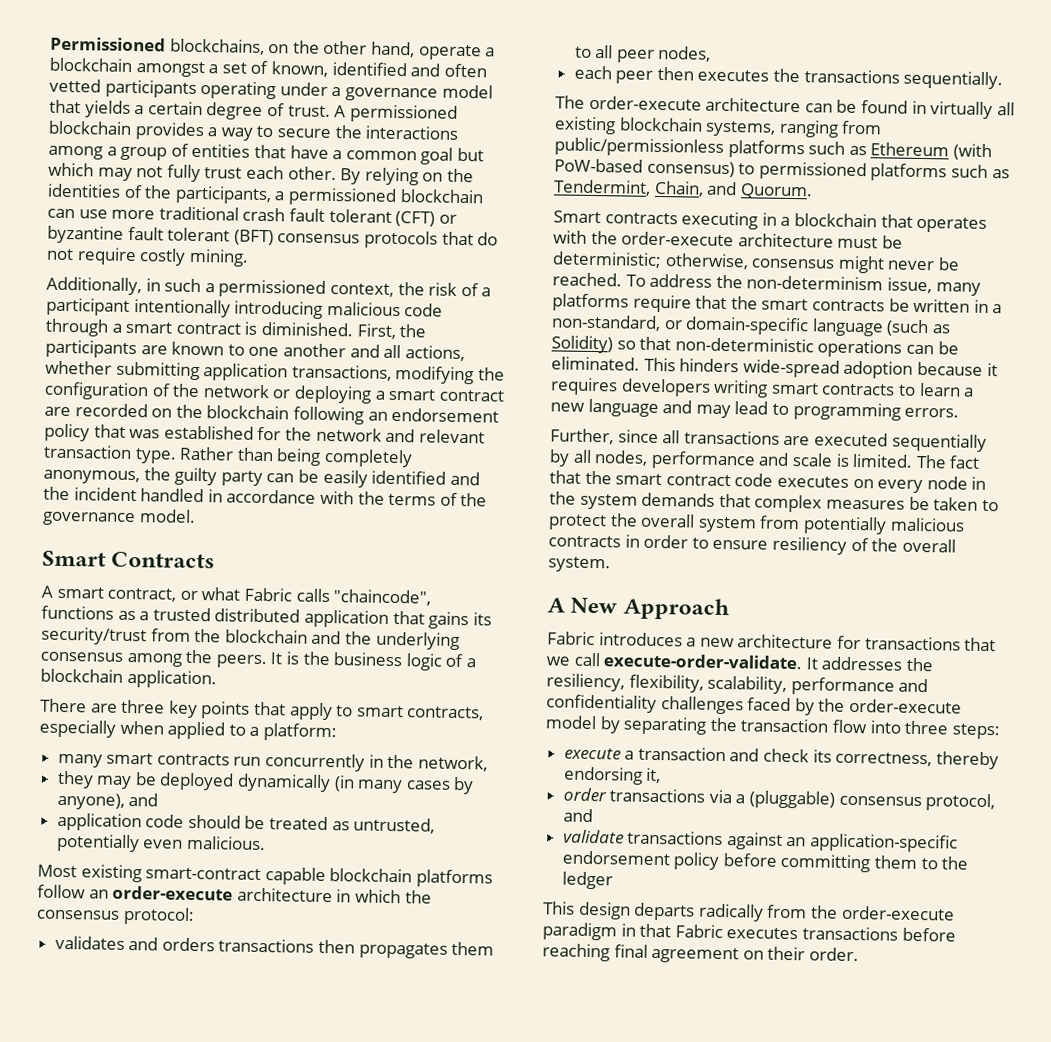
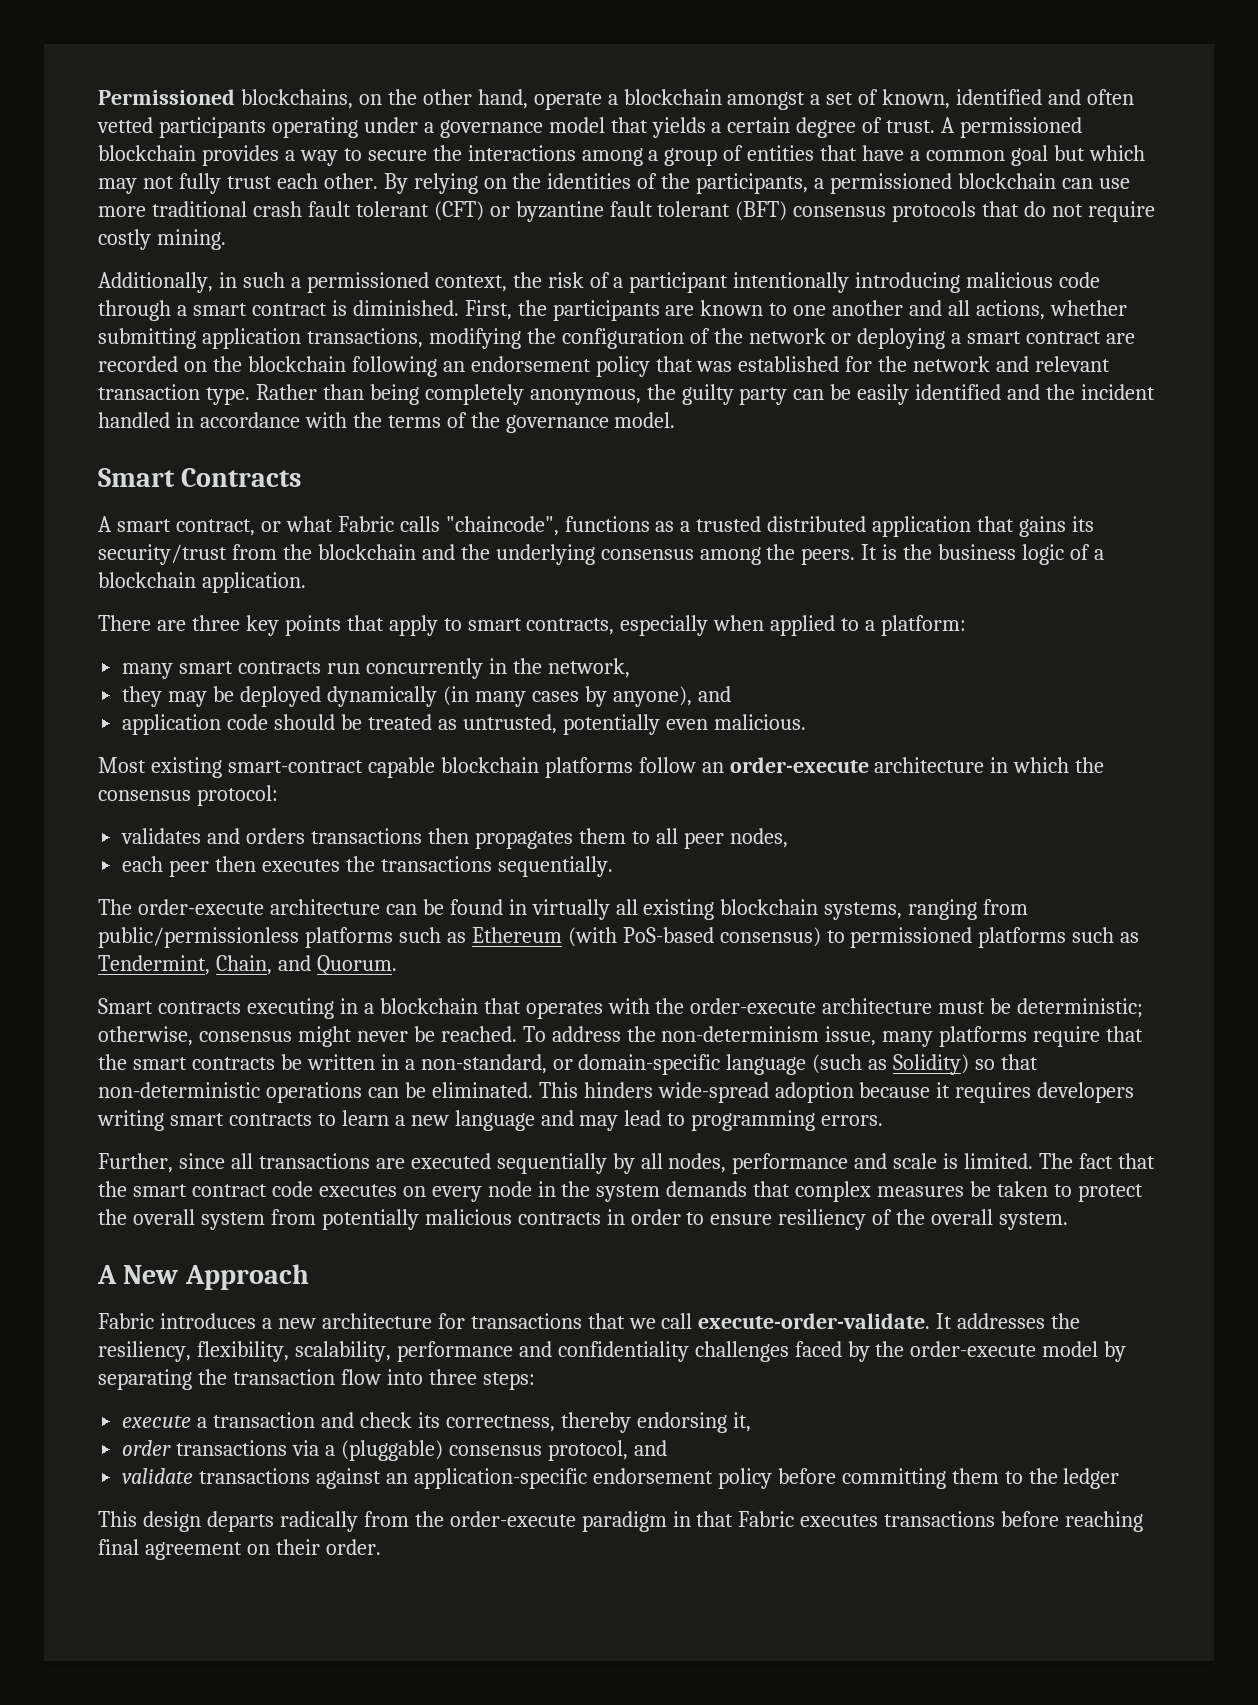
- The order-execute architecture can be found in virtually all existing blockchain systems, ranging from public/permissionless platforms such as Ethereum (with PoW-based consensus) to permissioned platforms such as Tendermint, Chain, and Quorum.
+ The order-execute architecture can be found in virtually all existing blockchain systems, ranging from public/permissionless platforms such as Ethereum (with PoS-based consensus) to permissioned platforms such as Tendermint, Chain, and Quorum.

